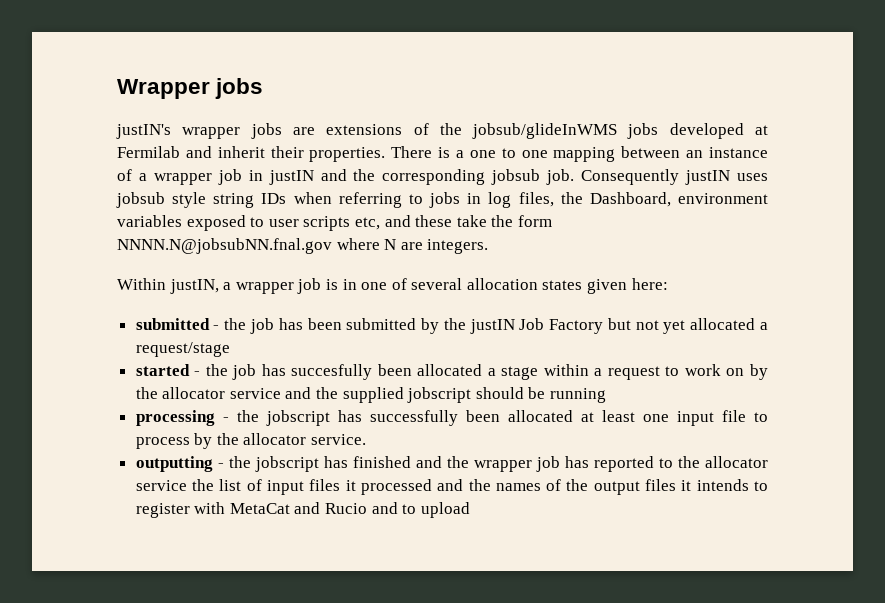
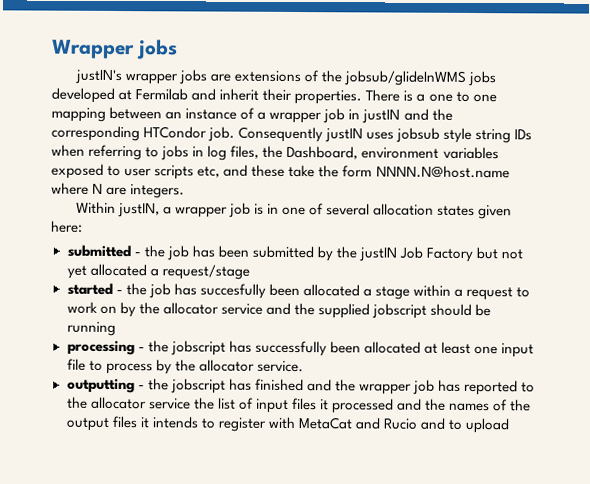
- There is a one to one mapping between an instance of a wrapper job in justIN and the corresponding jobsub job.
+ There is a one to one mapping between an instance of a wrapper job in justIN and the corresponding HTCondor job.
- Consequently justIN uses jobsub style string IDs when referring to jobs in log files, the Dashboard, environment variables exposed to user scripts etc, and these take the form NNNN.N@jobsubNN.fnal.gov where N are integers.
+ Consequently justIN uses jobsub style string IDs when referring to jobs in log files, the Dashboard, environment variables exposed to user scripts etc, and these take the form NNNN.N@host.name where N are integers.

